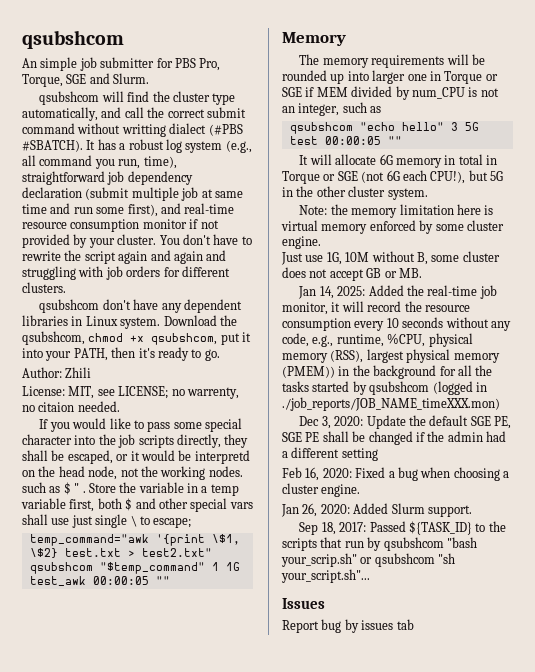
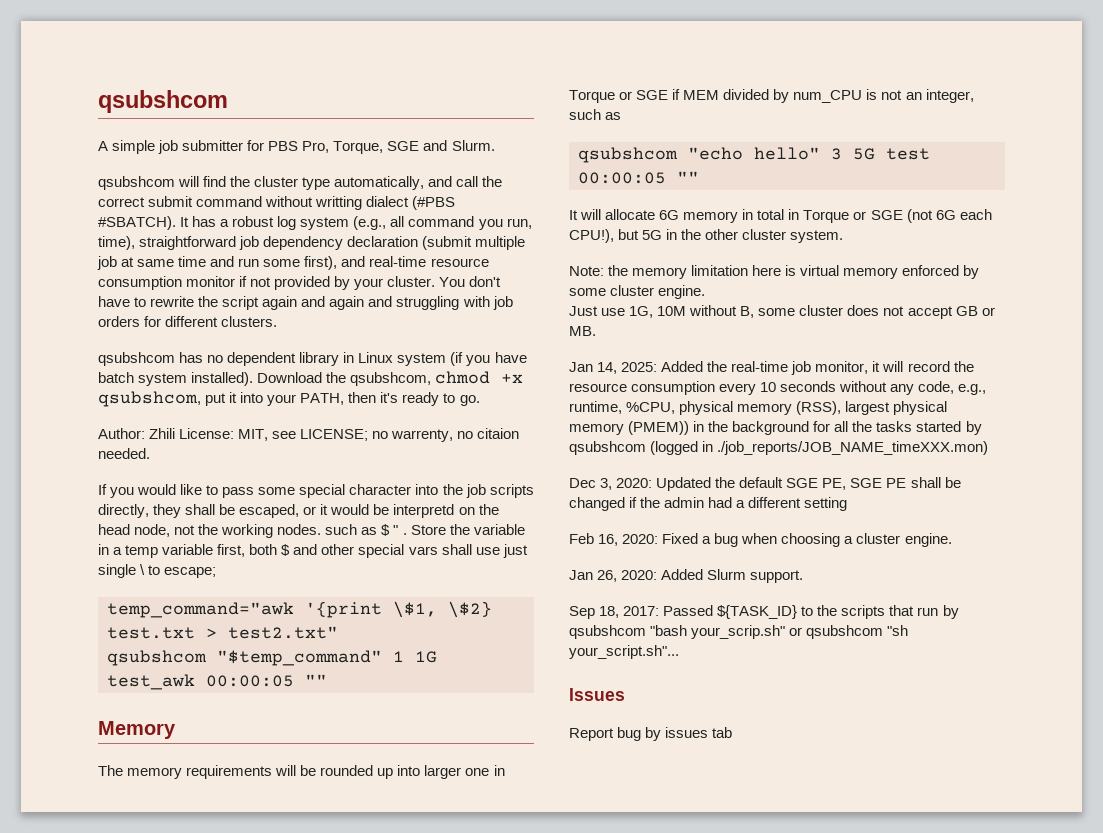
- An simple job submitter for PBS Pro, Torque, SGE and Slurm.
+ A simple job submitter for PBS Pro, Torque, SGE and Slurm.
- qsubshcom don't have any dependent libraries in Linux system.
+ qsubshcom has no dependent library in Linux system (if you have batch system installed).
- Author: Zhili
- License: MIT, see LICENSE; no warrenty, no citaion needed.
+ Author: Zhili License: MIT, see LICENSE; no warrenty, no citaion needed.
- Dec 3, 2020: Update the default SGE PE, SGE PE shall be changed if the admin had a different setting
+ Dec 3, 2020: Updated the default SGE PE, SGE PE shall be changed if the admin had a different setting

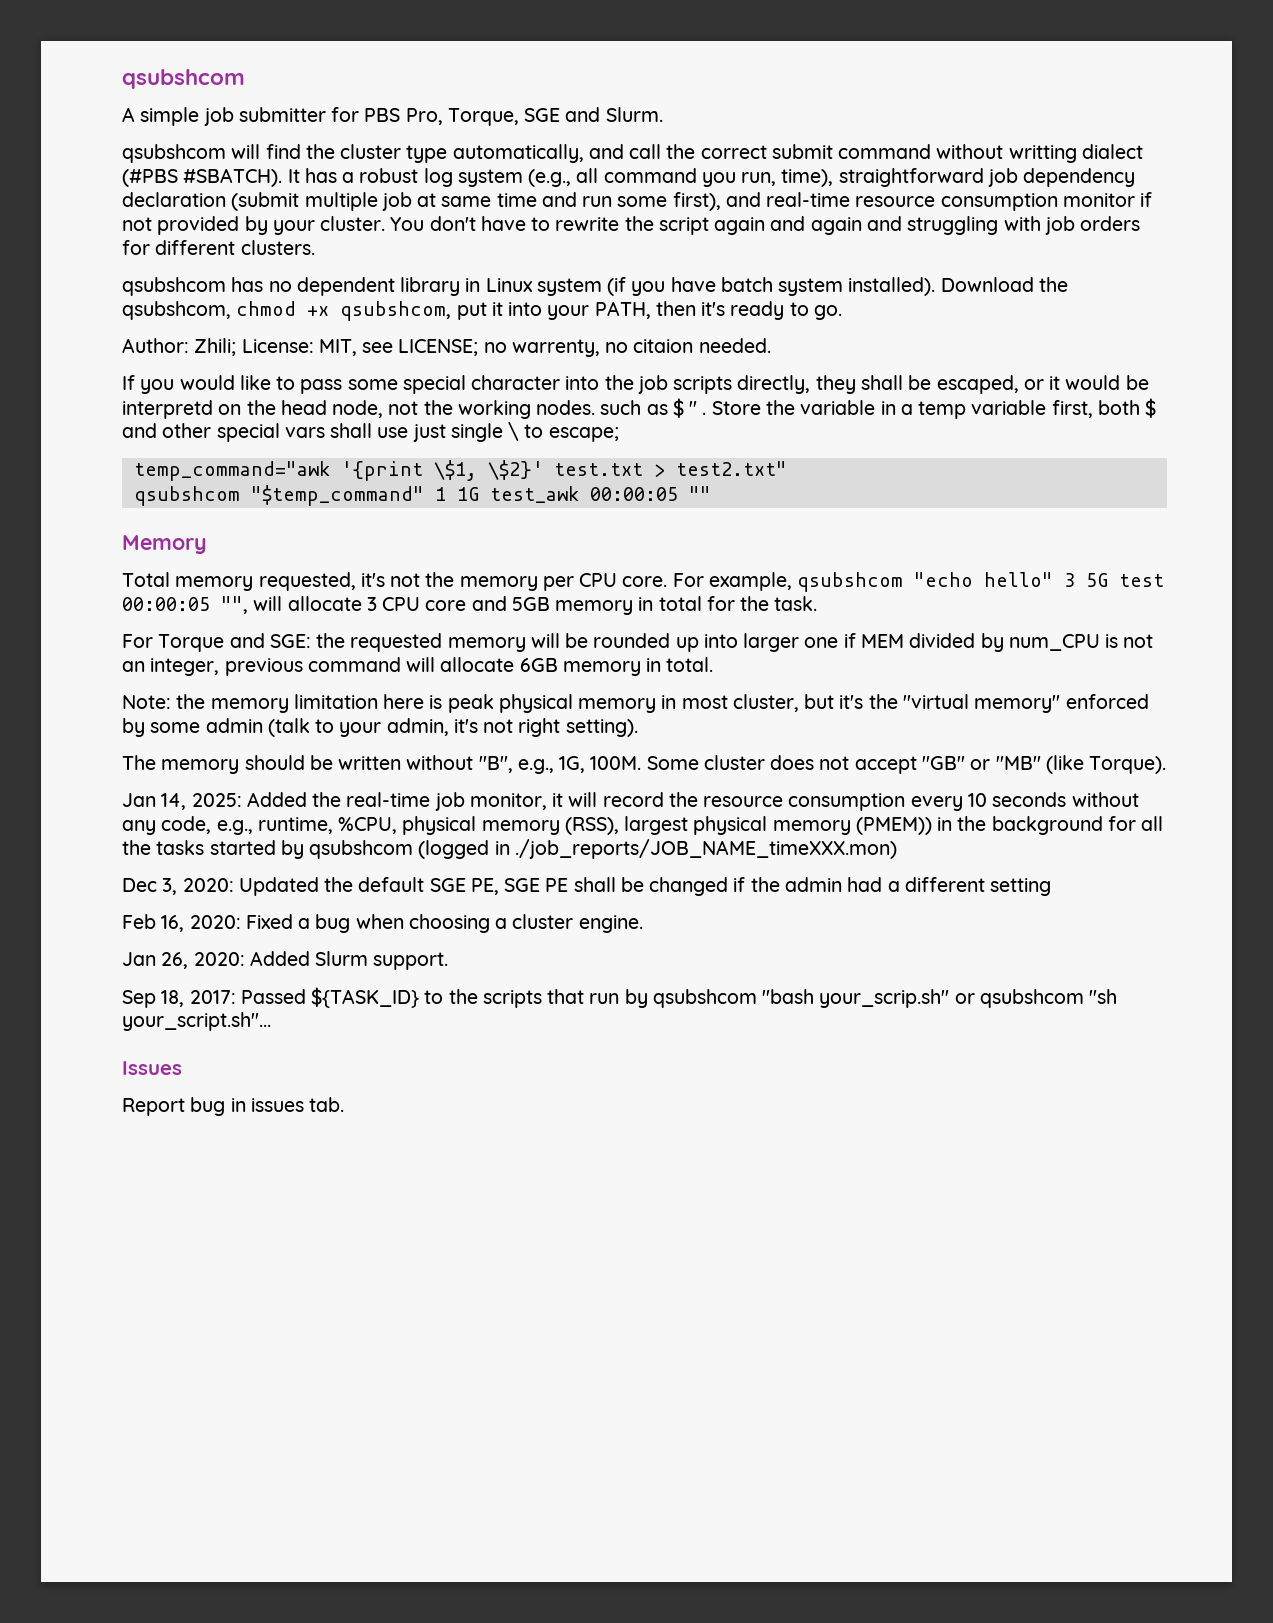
- Author: Zhili License: MIT, see LICENSE; no warrenty, no citaion needed.
+ Author: Zhili; License: MIT, see LICENSE; no warrenty, no citaion needed.
- temp_command="awk '{print \$1, \$2} test.txt > test2.txt"
+ temp_command="awk '{print \$1, \$2}' test.txt > test2.txt"
- The memory requirements will be rounded up into larger one in Torque or SGE if MEM divided by num_CPU is not an integer, such as
- qsubshcom "echo hello" 3 5G test 00:00:05 ""
- It will allocate 6G memory in total in Torque or SGE (not 6G each CPU!), but 5G in the other cluster system.
+ Total memory requested, it's not the memory per CPU core. For example, qsubshcom "echo hello" 3 5G test 00:00:05 "", will allocate 3 CPU core and 5GB memory in total for the task.
+ For Torque and SGE: the requested memory will be rounded up into larger one if MEM divided by num_CPU is not an integer, previous command will allocate 6GB memory in total.
- Note: the memory limitation here is virtual memory enforced by some cluster engine.
- Just use 1G, 10M without B, some cluster does not accept GB or MB.
+ Note: the memory limitation here is peak physical memory in most cluster, but it's the "virtual memory" enforced by some admin (talk to your admin, it's not right setting).
+ The memory should be written without "B", e.g., 1G, 100M. Some cluster does not accept "GB" or "MB" (like Torque).
- Report bug by issues tab
+ Report bug in issues tab.

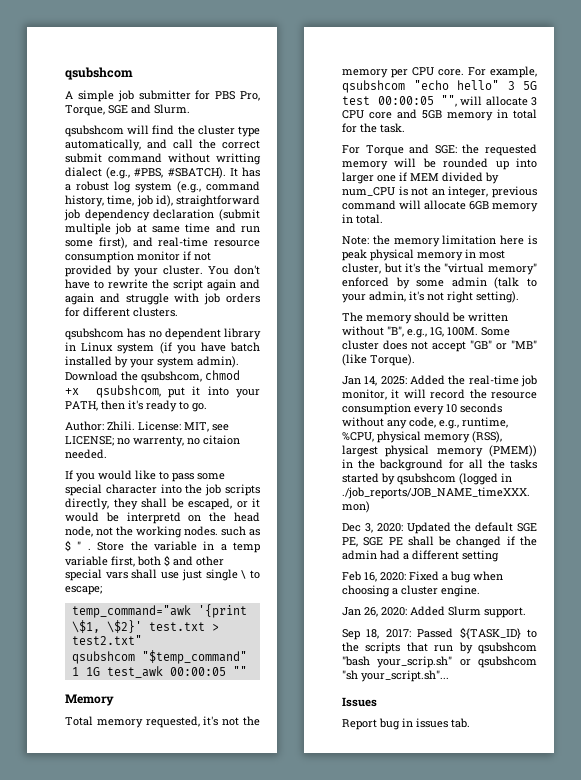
- qsubshcom will find the cluster type automatically, and call the correct submit command without writting dialect (#PBS #SBATCH).
+ qsubshcom will find the cluster type automatically, and call the correct submit command without writting dialect (e.g., #PBS, #SBATCH).
- It has a robust log system (e.g., all command you run, time), straightforward job dependency declaration (submit multiple job at same time and run some first), and real-time resource consumption monitor if not provided by your cluster.
+ It has a robust log system (e.g., command history, time, job id), straightforward job dependency declaration (submit multiple job at same time and run some first), and real-time resource consumption monitor if not provided by your cluster.
- You don't have to rewrite the script again and again and struggling with job orders for different clusters.
+ You don't have to rewrite the script again and again and struggle with job orders for different clusters.
- qsubshcom has no dependent library in Linux system (if you have batch system installed).
+ qsubshcom has no dependent library in Linux system (if you have batch installed by your system admin).
- Author: Zhili; License: MIT, see LICENSE; no warrenty, no citaion needed.
+ Author: Zhili. License: MIT, see LICENSE; no warrenty, no citaion needed.

